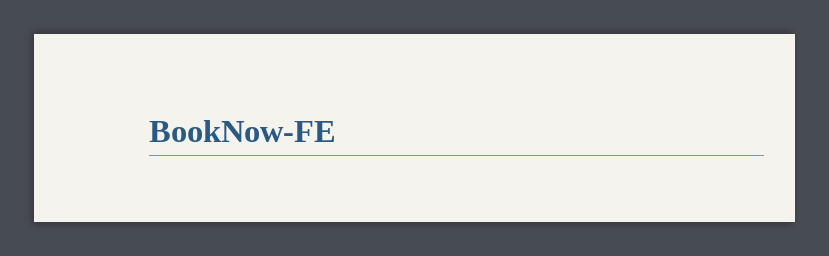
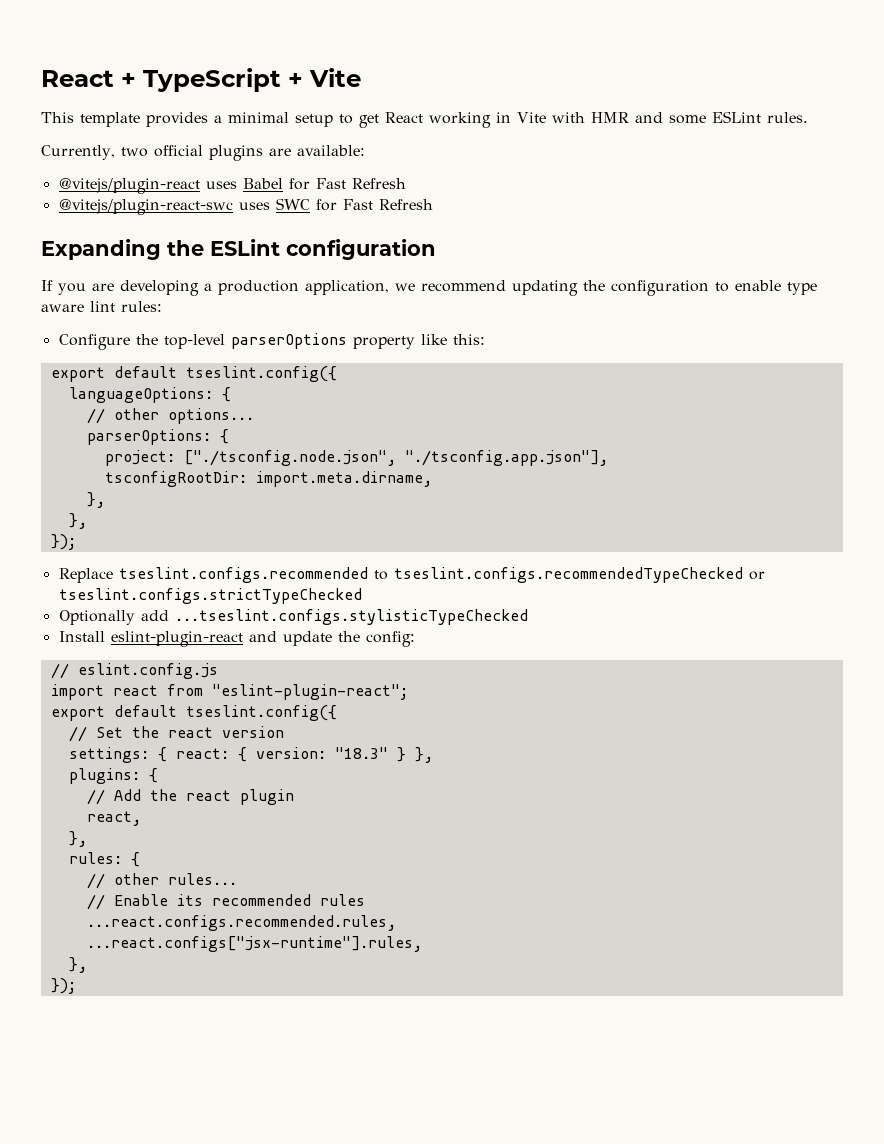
- BookNow-FE
+ React + TypeScript + Vite
+ This template provides a minimal setup to get React working in Vite with HMR and some ESLint rules.
+ Currently, two official plugins are available:
+ @vitejs/plugin-react uses Babel for Fast Refresh
+ @vitejs/plugin-react-swc uses SWC for Fast Refresh
+ Expanding the ESLint configuration
+ If you are developing a production application, we recommend updating the configuration to enable type aware lint rules:
+ Configure the top-level parserOptions property like this:
+ export default tseslint.config({
+ languageOptions: {
+ // other options...
+ parserOptions: {
+ project: ["./tsconfig.node.json", "./tsconfig.app.json"],
+ tsconfigRootDir: import.meta.dirname,
+ },
+ },
+ });
+ Replace tseslint.configs.recommended to tseslint.configs.recommendedTypeChecked or tseslint.configs.strictTypeChecked
+ Optionally add ...tseslint.configs.stylisticTypeChecked
+ Install eslint-plugin-react and update the config:
+ // eslint.config.js
+ import react from "eslint-plugin-react";
+ export default tseslint.config({
+ // Set the react version
+ settings: { react: { version: "18.3" } },
+ plugins: {
+ // Add the react plugin
+ react,
+ },
+ rules: {
+ // other rules...
+ // Enable its recommended rules
+ ...react.configs.recommended.rules,
+ ...react.configs["jsx-runtime"].rules,
+ },
+ });

